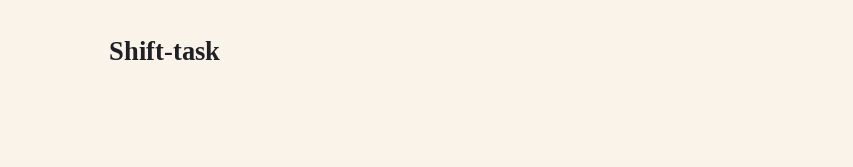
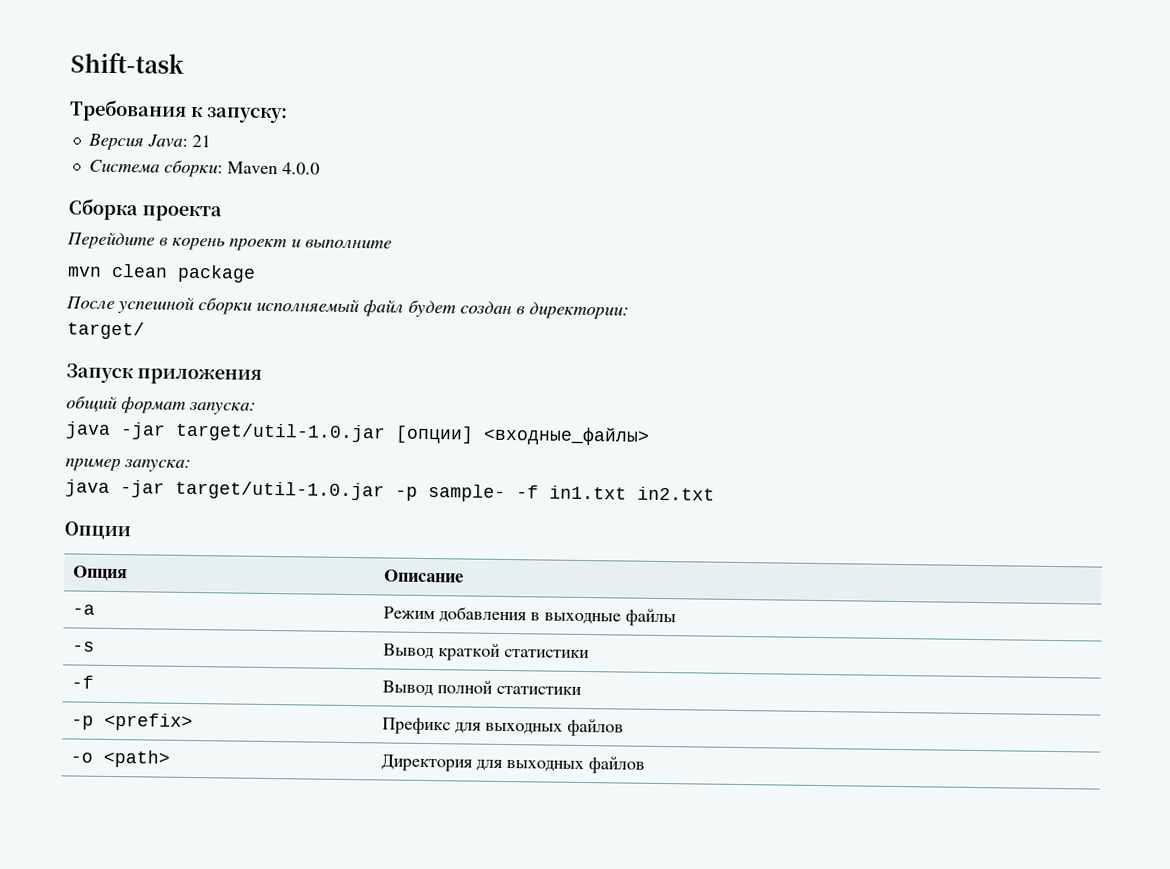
+ Требования к запуску:
+ Версия Java: 21
+ Система сборки: Maven 4.0.0
+ Сборка проекта
+ Перейдите в корень проект и выполните
+ mvn clean package
+ После успешной сборки исполняемый файл будет создан в директории:
+ target/
+ Запуск приложения
+ общий формат запуска:
+ java -jar target/util-1.0.jar [опции] <входные_файлы>
+ пример запуска:
+ java -jar target/util-1.0.jar -p sample- -f in1.txt in2.txt
+ Опции
+ Опция | Описание
+ -a | Режим добавления в выходные файлы
+ -s | Вывод краткой статистики
+ -f | Вывод полной статистики
+ -p <prefix> | Префикс для выходных файлов
+ -o <path> | Директория для выходных файлов

